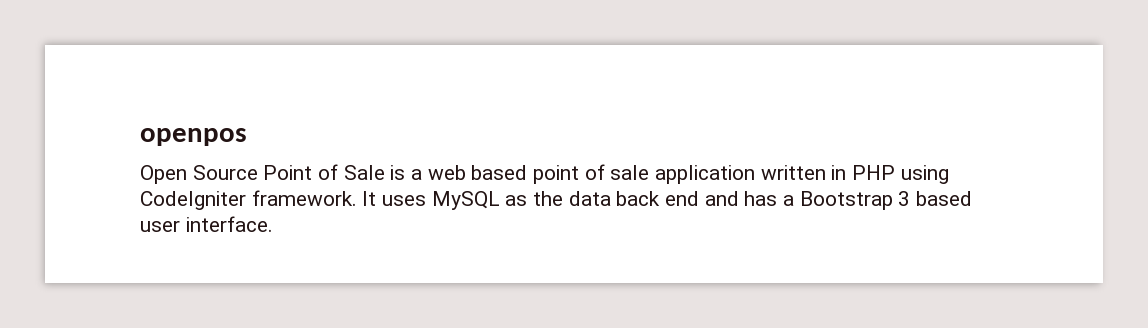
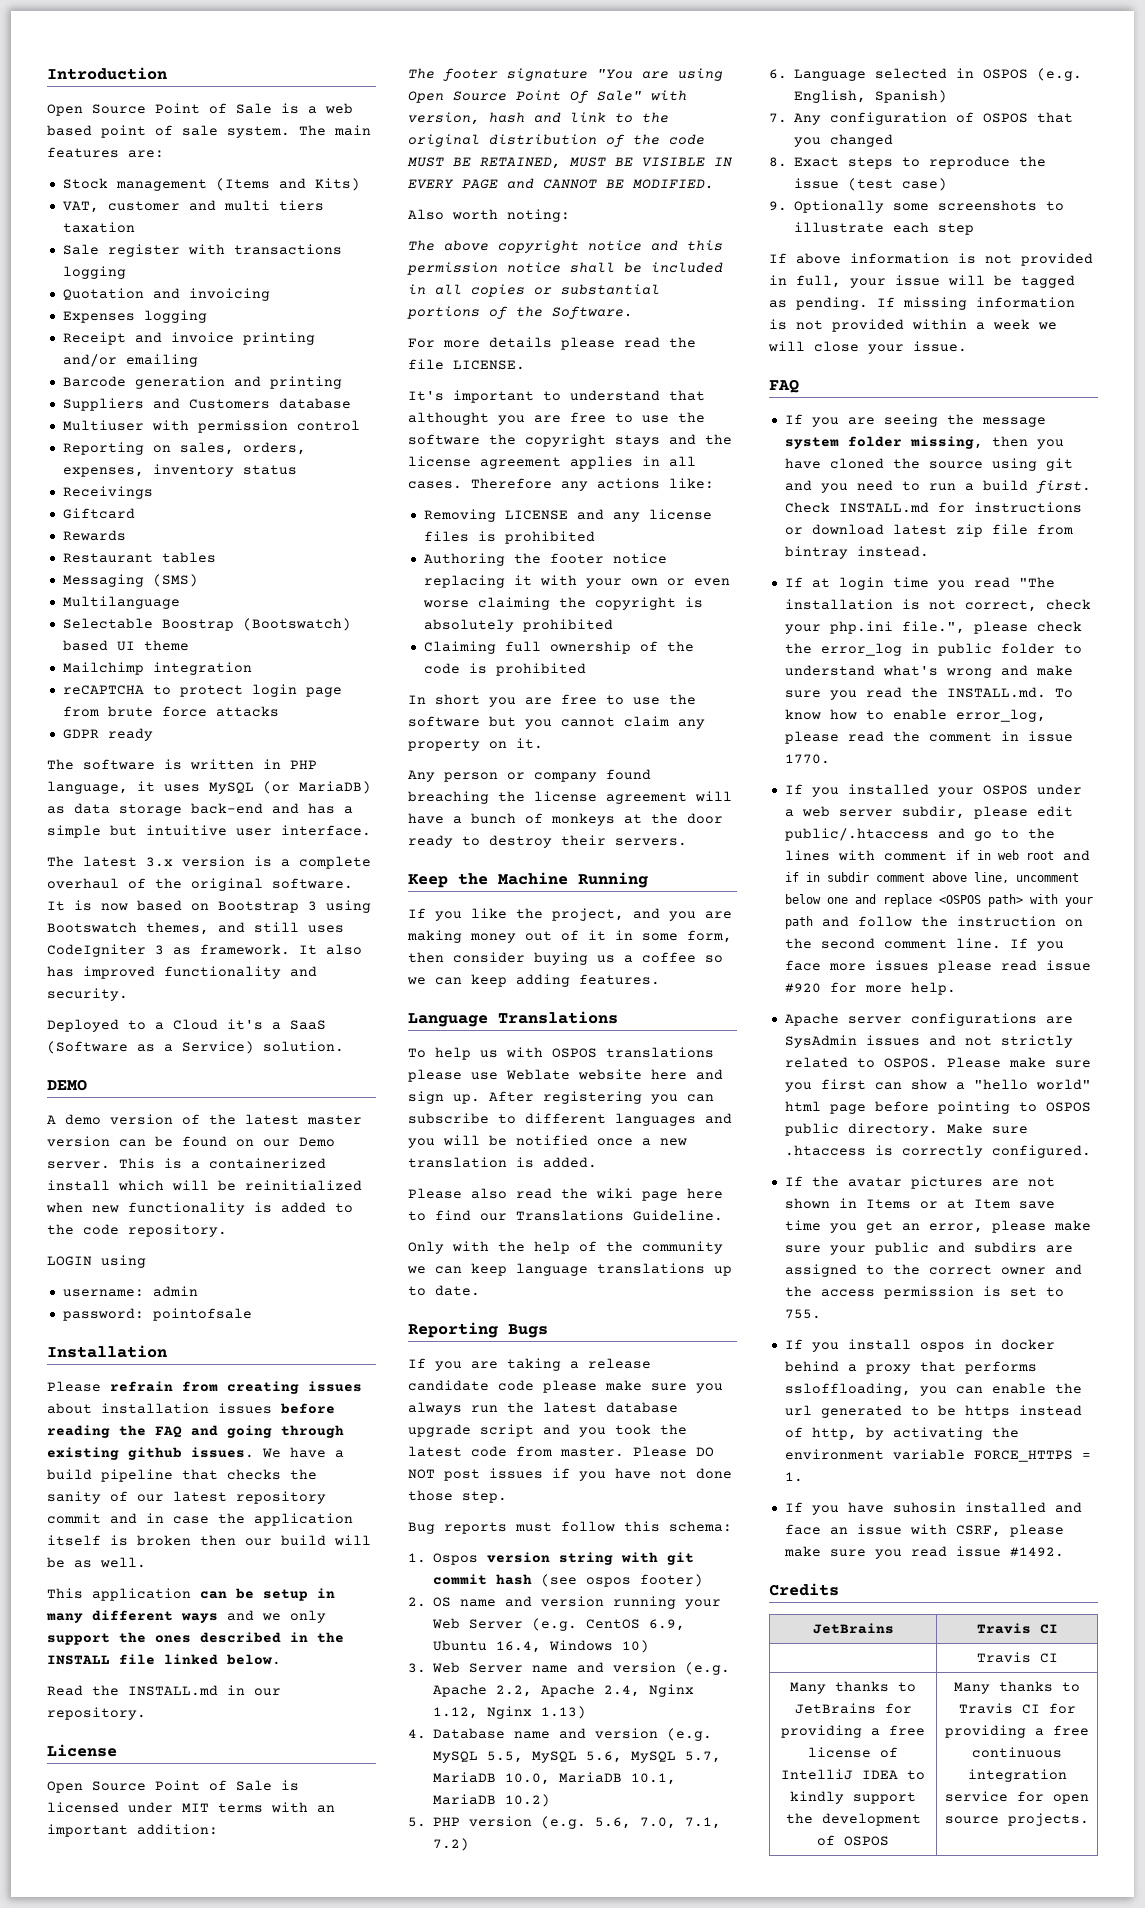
- openpos
+ Introduction
- Open Source Point of Sale is a web based point of sale application written in PHP using CodeIgniter framework. It uses MySQL as the data back end and has a Bootstrap 3 based user interface.
+ Open Source Point of Sale is a web based point of sale system. The main features are:
+ Stock management (Items and Kits)
+ VAT, customer and multi tiers taxation
+ Sale register with transactions logging
+ Quotation and invoicing
+ Expenses logging
+ Receipt and invoice printing and/or emailing
+ Barcode generation and printing
+ Suppliers and Customers database
+ Multiuser with permission control
+ Reporting on sales, orders, expenses, inventory status
+ Receivings
+ Giftcard
+ Rewards
+ Restaurant tables
+ Messaging (SMS)
+ Multilanguage
+ Selectable Boostrap (Bootswatch) based UI theme
+ Mailchimp integration
+ reCAPTCHA to protect login page from brute force attacks
+ GDPR ready
+ The software is written in PHP language, it uses MySQL (or MariaDB) as data storage back-end and has a simple but intuitive user interface.
+ The latest 3.x version is a complete overhaul of the original software. It is now based on Bootstrap 3 using Bootswatch themes, and still uses CodeIgniter 3 as framework. It also has improved functionality and security.
+ Deployed to a Cloud it's a SaaS (Software as a Service) solution.
+ DEMO
+ A demo version of the latest master version can be found on our Demo server. This is a containerized install which will be reinitialized when new functionality is added to the code repository.
+ LOGIN using
+ username: admin
+ password: pointofsale
+ Installation
+ Please refrain from creating issues about installation issues before reading the FAQ and going through existing github issues. We have a build pipeline that checks the sanity of our latest repository commit and in case the application itself is broken then our build will be as well.
+ This application can be setup in many different ways and we only support the ones described in the INSTALL file linked below.
+ Read the INSTALL.md in our repository.
+ License
+ Open Source Point of Sale is licensed under MIT terms with an important addition:
+ The footer signature "You are using Open Source Point Of Sale" with version, hash and link to the original distribution of the code MUST BE RETAINED, MUST BE VISIBLE IN EVERY PAGE and CANNOT BE MODIFIED.
+ Also worth noting:
+ The above copyright notice and this permission notice shall be included in all copies or substantial portions of the Software.
+ For more details please read the file LICENSE.
+ It's important to understand that althought you are free to use the software the copyright stays and the license agreement applies in all cases. Therefore any actions like:
+ Removing LICENSE and any license files is prohibited
+ Authoring the footer notice replacing it with your own or even worse claiming the copyright is absolutely prohibited
+ Claiming full ownership of the code is prohibited
+ In short you are free to use the software but you cannot claim any property on it.
+ Any person or company found breaching the license agreement will have a bunch of monkeys at the door ready to destroy their servers.
+ Keep the Machine Running
+ If you like the project, and you are making money out of it in some form, then consider buying us a coffee so we can keep adding features.
+ Language Translations
+ To help us with OSPOS translations please use Weblate website here and sign up. After registering you can subscribe to different languages and you will be notified once a new translation is added.
+ Please also read the wiki page here to find our Translations Guideline.
+ Only with the help of the community we can keep language translations up to date.
+ Reporting Bugs
+ If you are taking a release candidate code please make sure you always run the latest database upgrade script and you took the latest code from master. Please DO NOT post issues if you have not done those step.
+ Bug reports must follow this schema:
+ 1. Ospos version string with git commit hash (see ospos footer)
+ 2. OS name and version running your Web Server (e.g. CentOS 6.9, Ubuntu 16.4, Windows 10)
+ 3. Web Server name and version (e.g. Apache 2.2, Apache 2.4, Nginx 1.12, Nginx 1.13)
+ 4. Database name and version (e.g. MySQL 5.5, MySQL 5.6, MySQL 5.7, MariaDB 10.0, MariaDB 10.1, MariaDB 10.2)
+ 5. PHP version (e.g. 5.6, 7.0, 7.1, 7.2)
+ 6. Language selected in OSPOS (e.g. English, Spanish)
+ 7. Any configuration of OSPOS that you changed
+ 8. Exact steps to reproduce the issue (test case)
+ 9. Optionally some screenshots to illustrate each step
+ If above information is not provided in full, your issue will be tagged as pending. If missing information is not provided within a week we will close your issue.
+ FAQ
+ If you are seeing the message system folder missing, then you have cloned the source using git and you need to run a build first. Check INSTALL.md for instructions or download latest zip file from bintray instead.
+ If at login time you read "The installation is not correct, check your php.ini file.", please check the error_log in public folder to understand what's wrong and make sure you read the INSTALL.md. To know how to enable error_log, please read the comment in issue 1770.
+ If you installed your OSPOS under a web server subdir, please edit public/.htaccess and go to the lines with comment if in web root and if in subdir comment above line, uncomment below one and replace <OSPOS path> with your path and follow the instruction on the second comment line. If you face more issues please read issue #920 for more help.
+ Apache server configurations are SysAdmin issues and not strictly related to OSPOS. Please make sure you first can show a "hello world" html page before pointing to OSPOS public directory. Make sure .htaccess is correctly configured.
+ If the avatar pictures are not shown in Items or at Item save time you get an error, please make sure your public and subdirs are assigned to the correct owner and the access permission is set to 755.
+ If you install ospos in docker behind a proxy that performs ssloffloading, you can enable the url generated to be https instead of http, by activating the environment variable FORCE_HTTPS = 1.
+ If you have suhosin installed and face an issue with CSRF, please make sure you read issue #1492.
+ Credits
+ JetBrains | Travis CI
+ | Travis CI
+ Many thanks to JetBrains for providing a free license of IntelliJ IDEA to kindly support the development of OSPOS | Many thanks to Travis CI for providing a free continuous integration service for open source projects.

